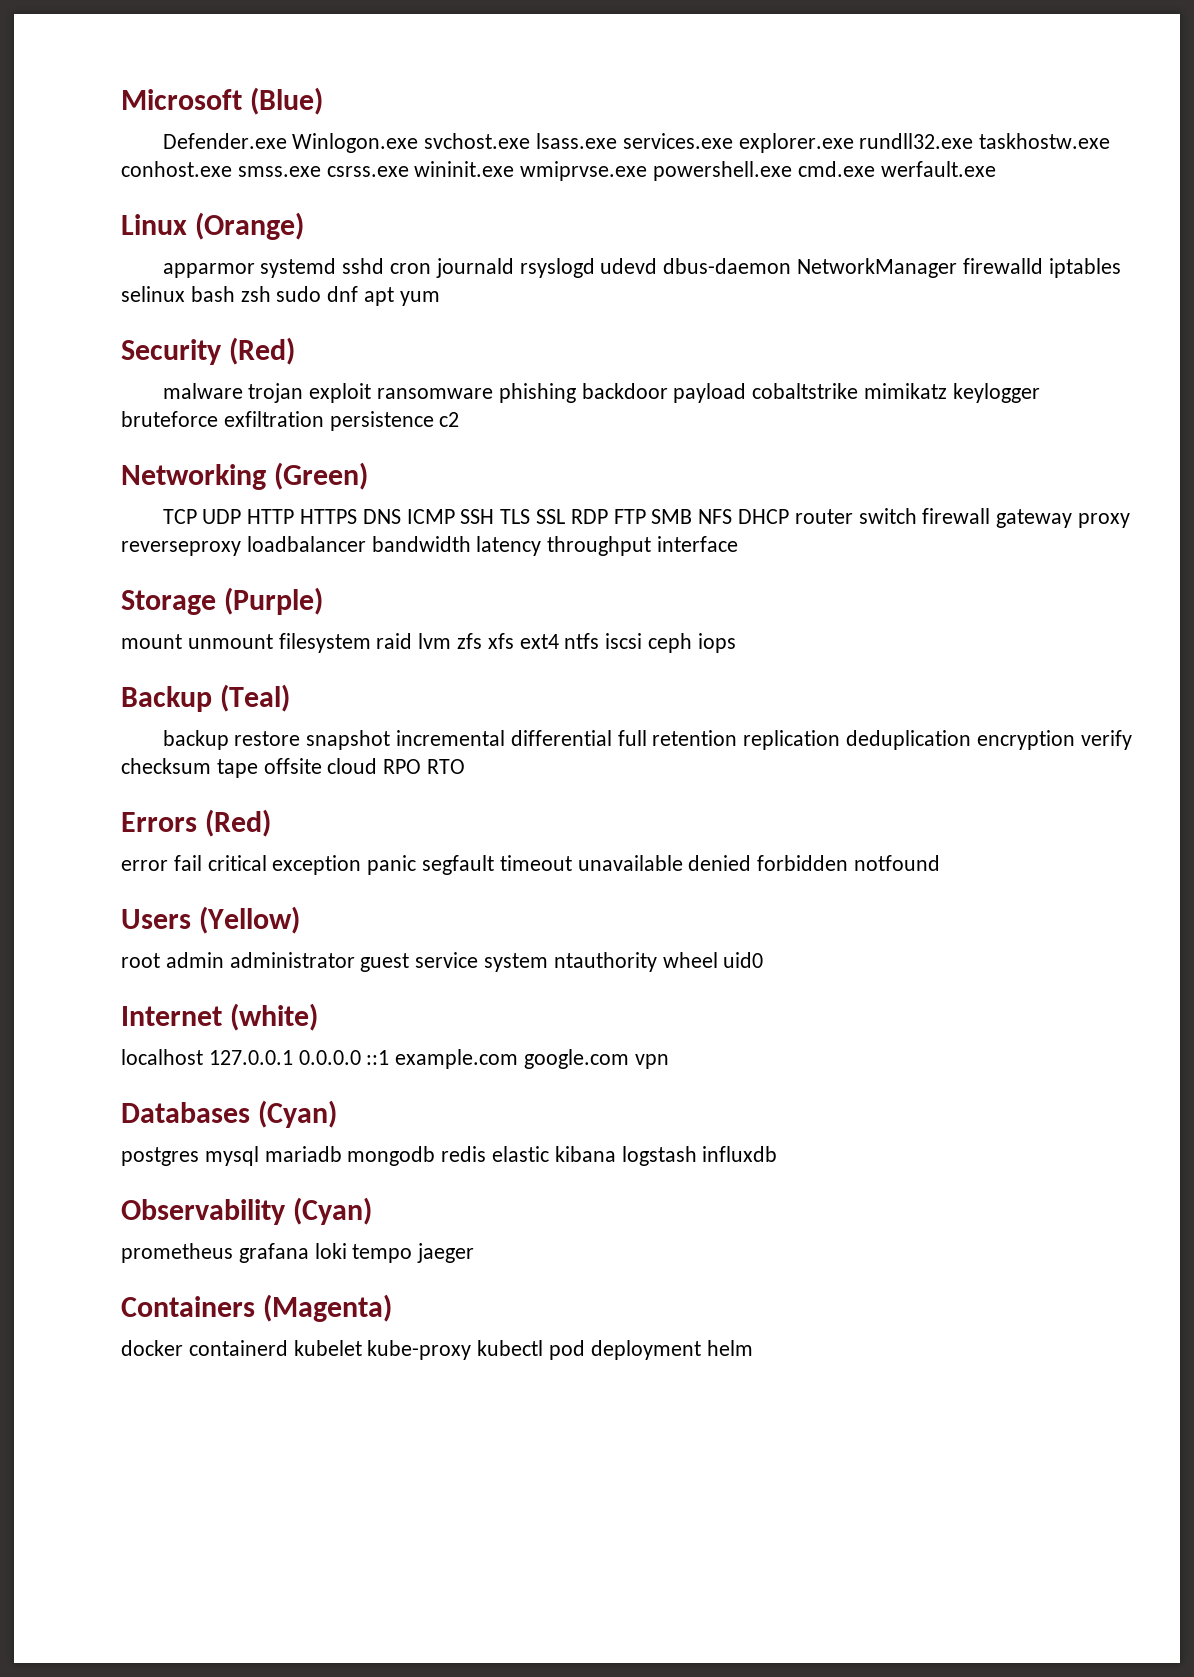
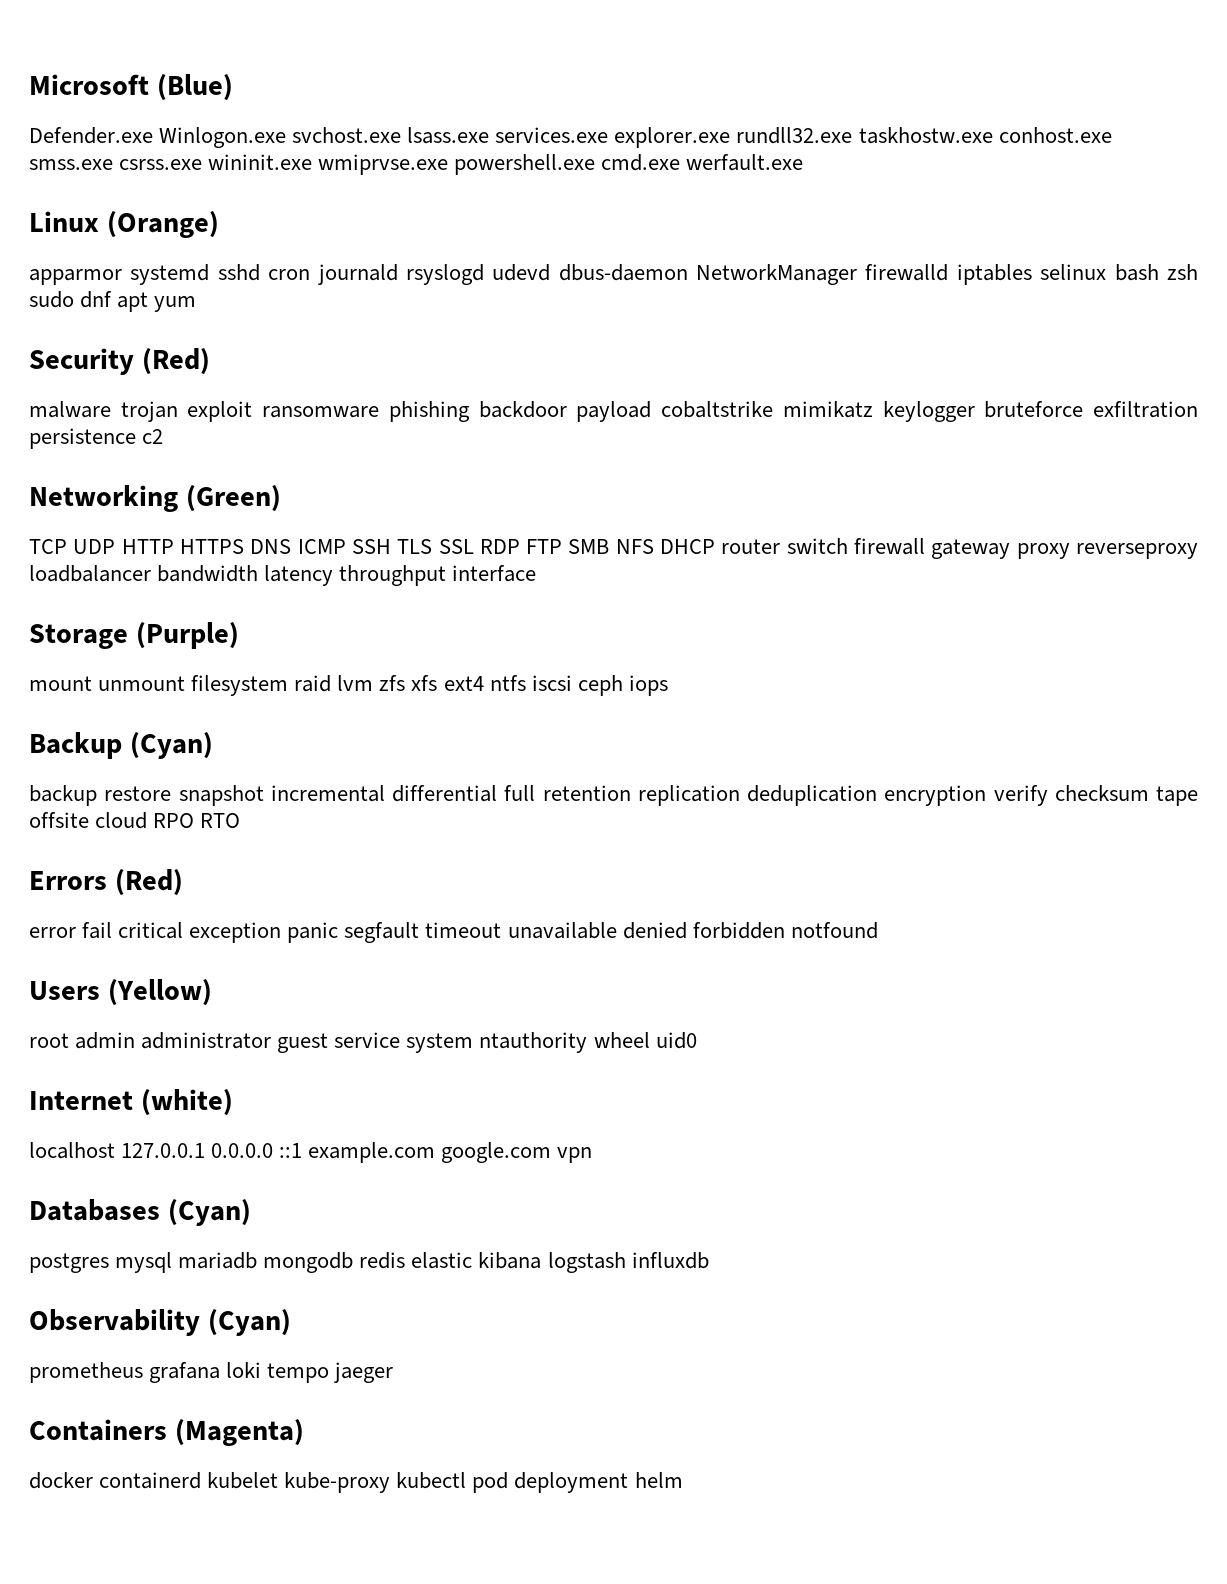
- Backup (Teal)
+ Backup (Cyan)

